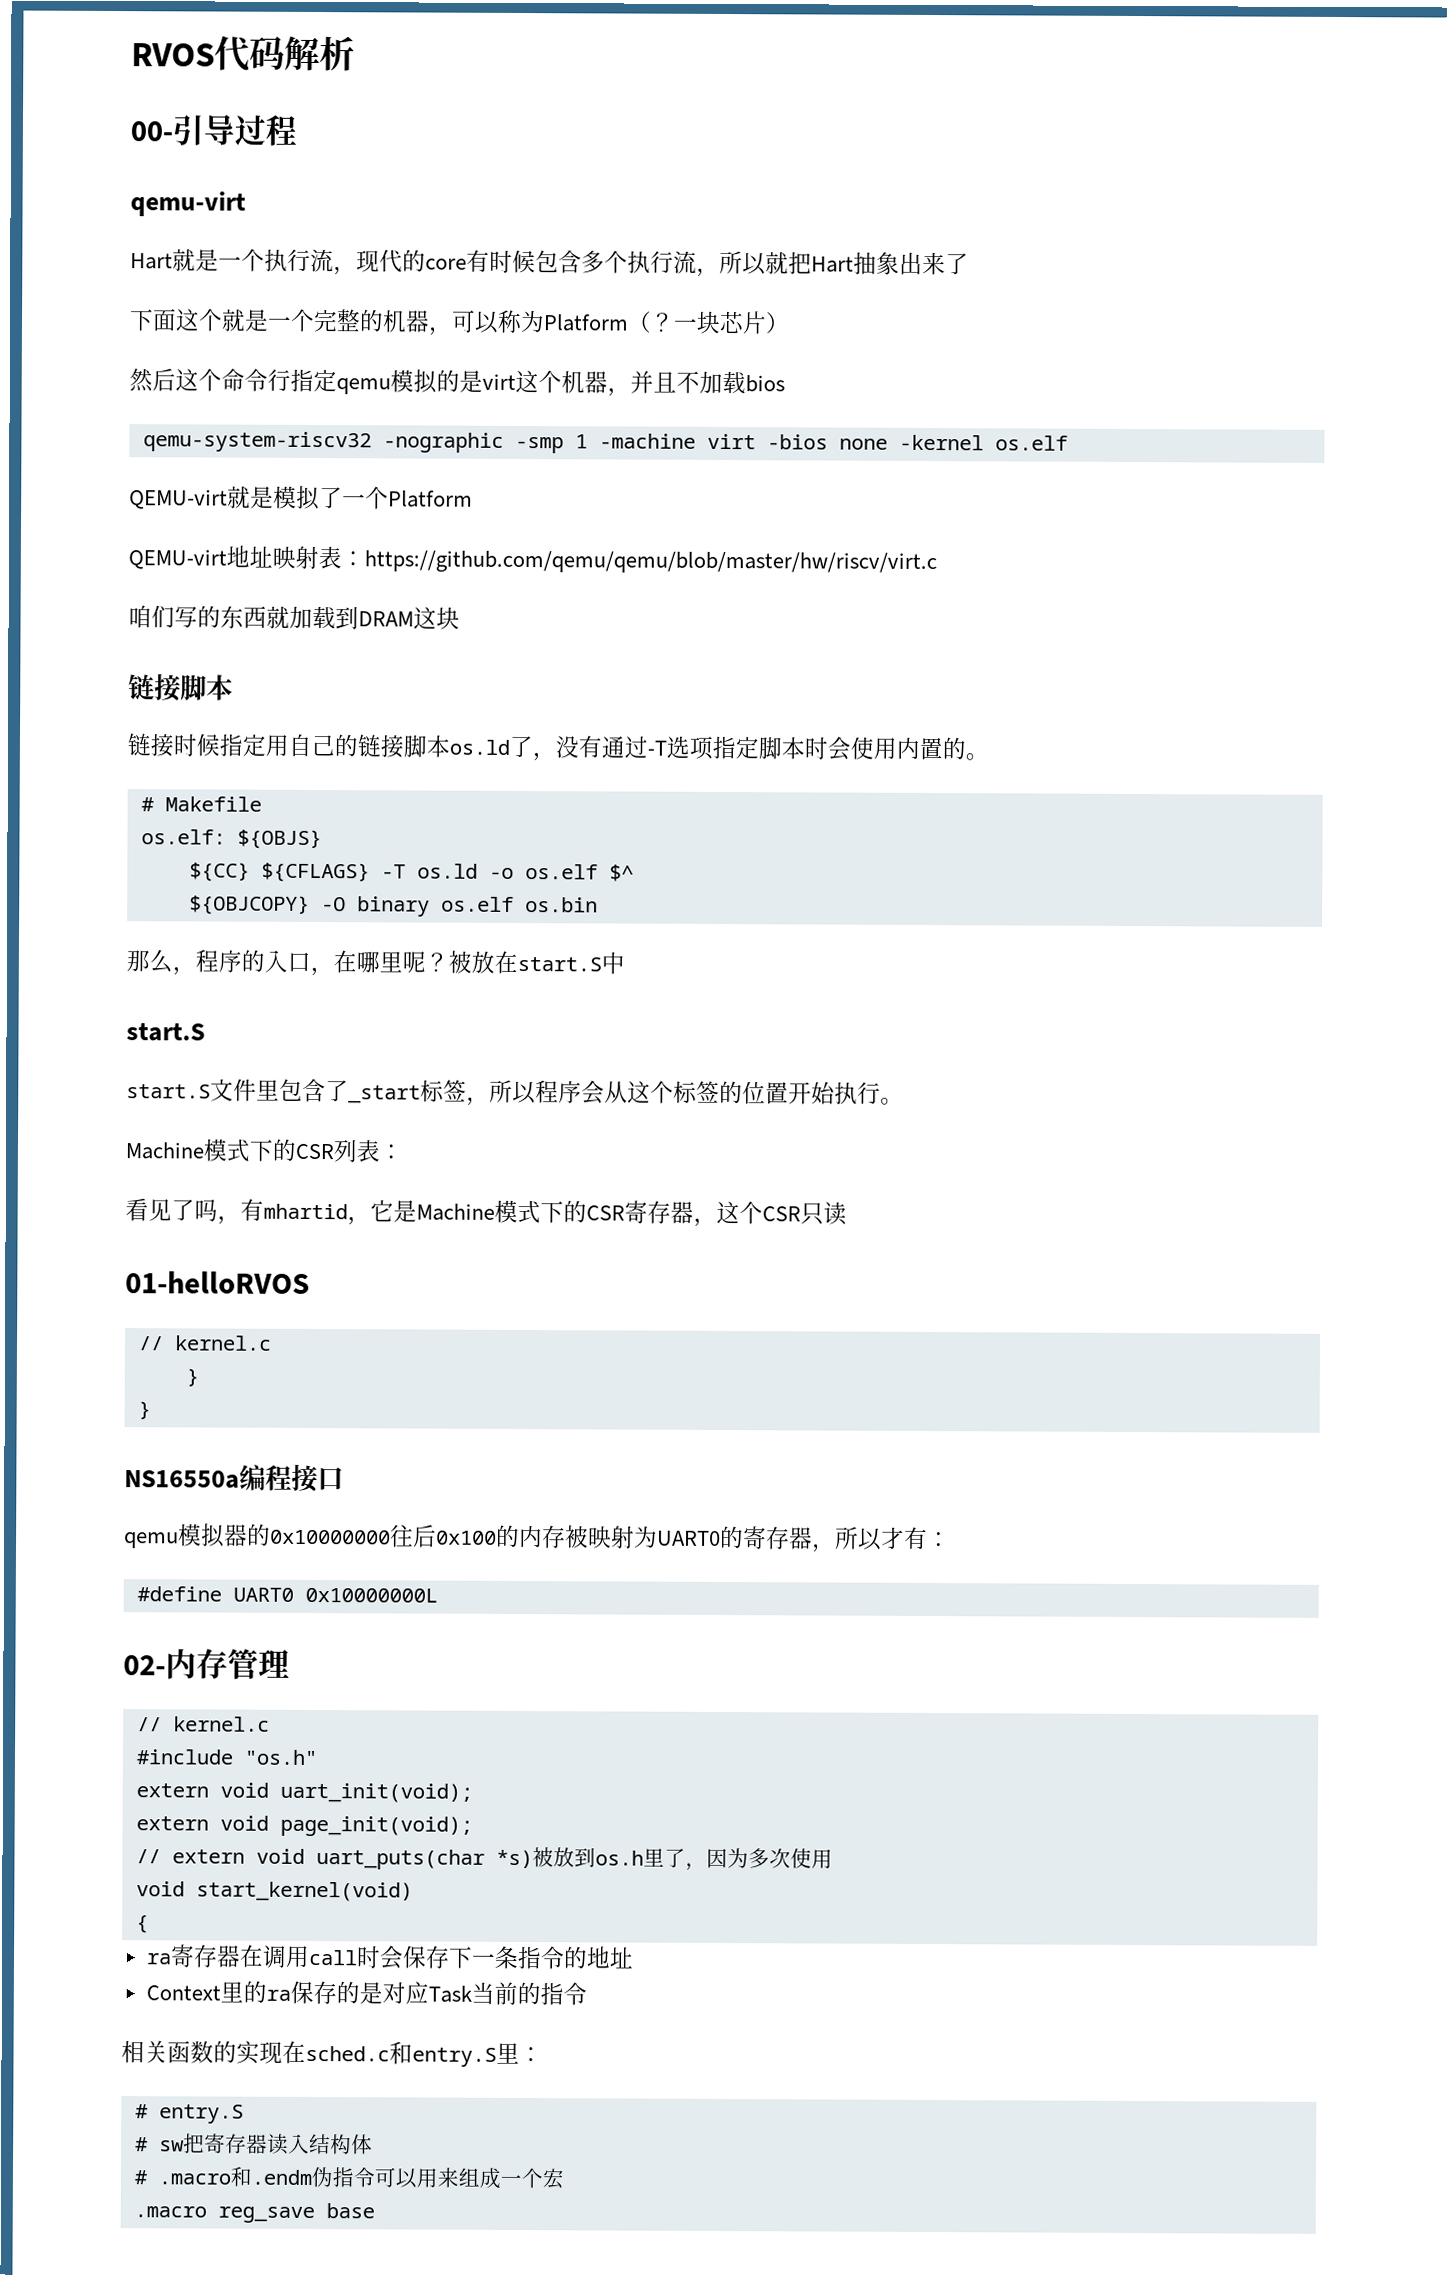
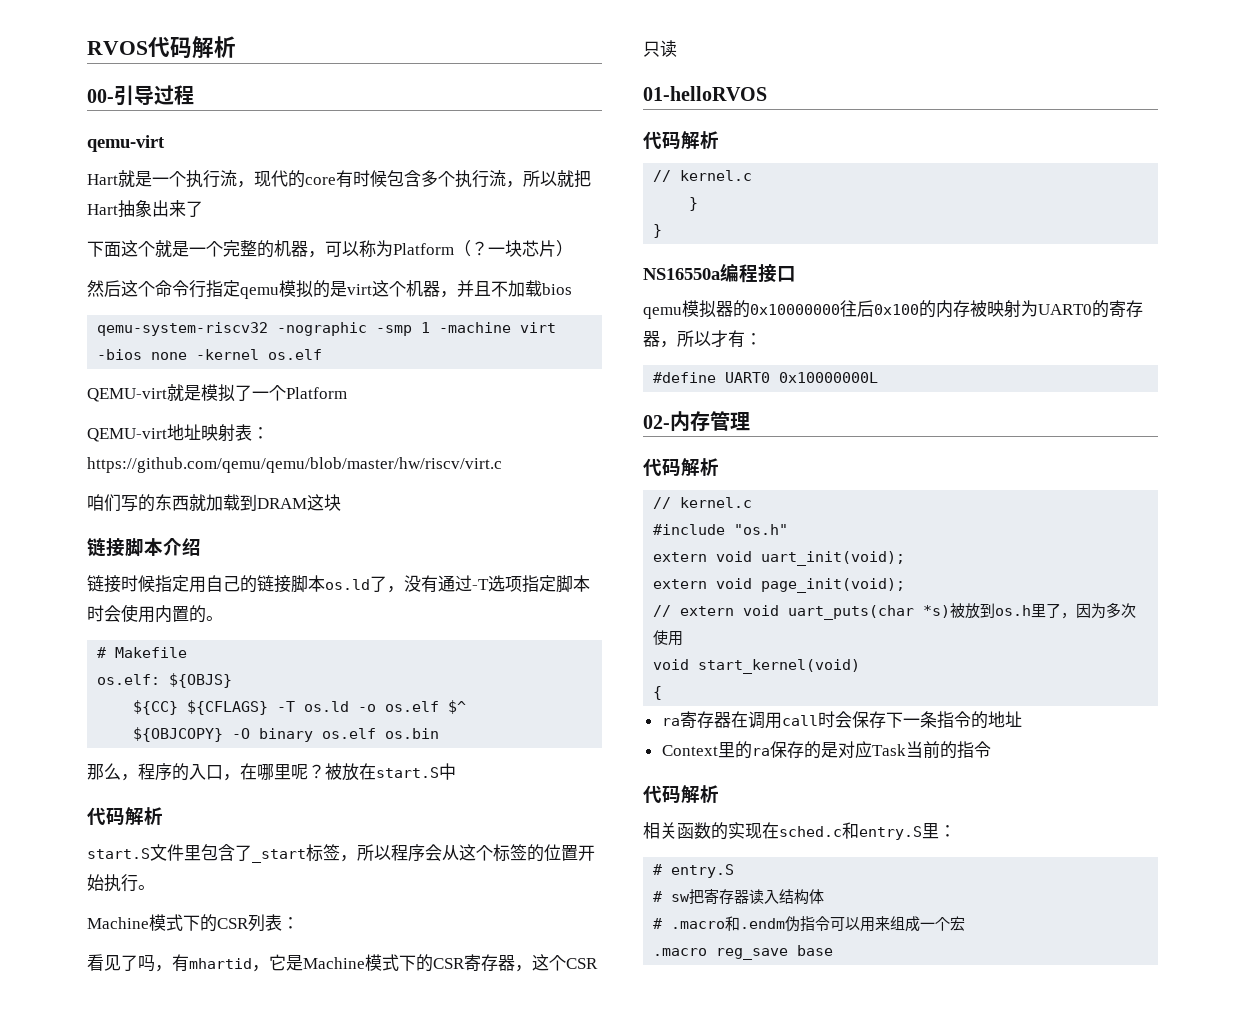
  咱们写的东西就加载到DRAM这块
- 链接脚本
+ 链接脚本介绍
  被放在start.S中
- start.S
+ 代码解析
  01-helloRVOS
+ 代码解析
  02-内存管理
+ 代码解析
  Context里的ra保存的是对应Task当前的指令
+ 代码解析

